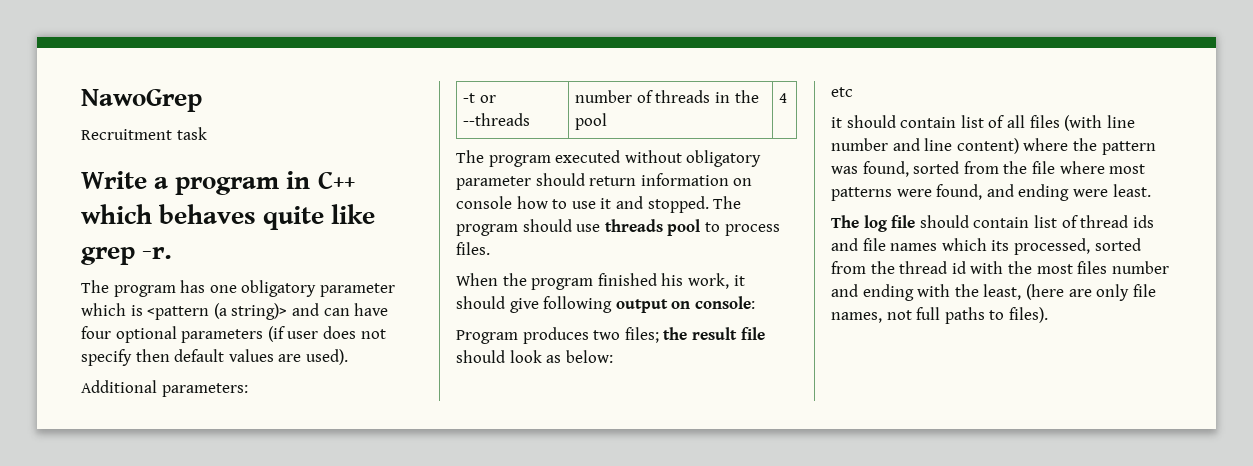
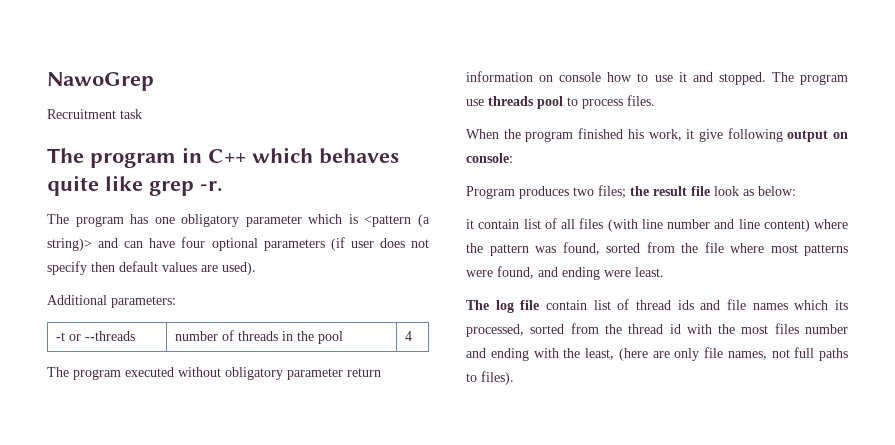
- Write a program in C++ which behaves quite like grep -r.
+ The program in C++ which behaves quite like grep -r.
- The program executed without obligatory parameter should return information on console how to use it and stopped.
+ The program executed without obligatory parameter return information on console how to use it and stopped.
- The program should use threads pool to process files.
+ The program use threads pool to process files.
- When the program finished his work, it should give following output on console:
+ When the program finished his work, it give following output on console:
- Program produces two files; the result file should look as below:
+ Program produces two files; the result file look as below:
- etc
- it should contain list of all files (with line number and line content) where the pattern was found, sorted from the file where most patterns were found, and ending were least.
+ it contain list of all files (with line number and line content) where the pattern was found, sorted from the file where most patterns were found, and ending were least.
- The log file should contain list of thread ids and file names which its processed, sorted from the thread id with the most files number and ending with the least, (here are only file names, not full paths to files).
+ The log file contain list of thread ids and file names which its processed, sorted from the thread id with the most files number and ending with the least, (here are only file names, not full paths to files).

